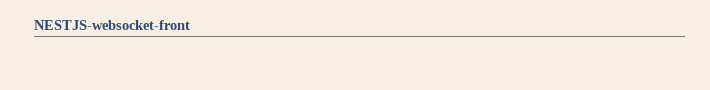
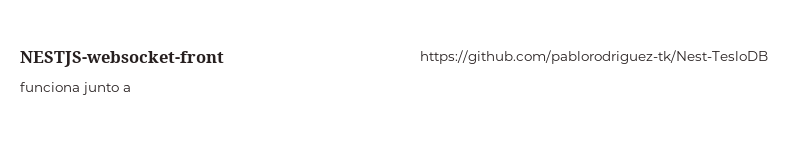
+ funciona junto a https://github.com/pablorodriguez-tk/Nest-TesloDB

